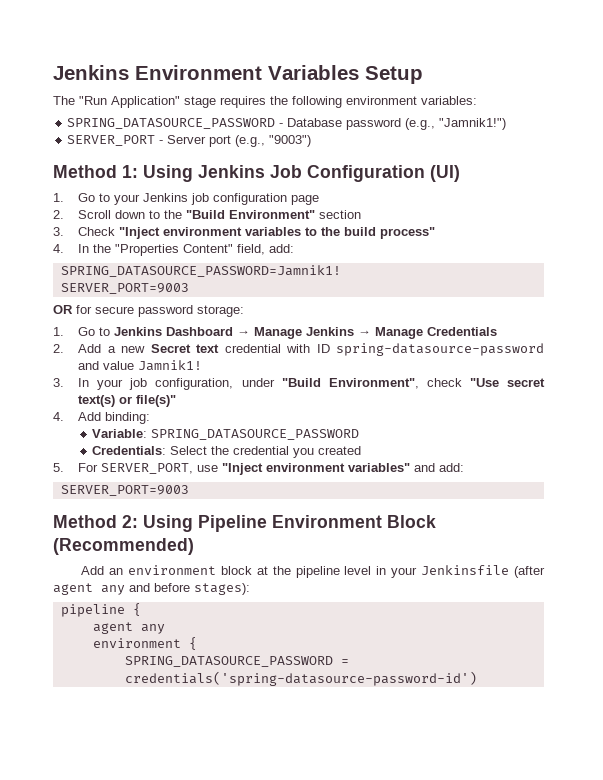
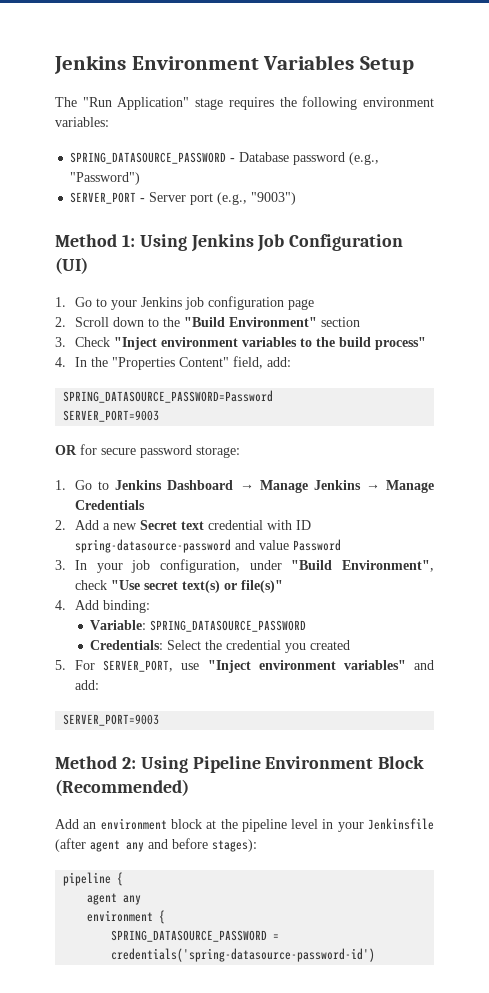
- SPRING_DATASOURCE_PASSWORD - Database password (e.g., "Jamnik1!")
+ SPRING_DATASOURCE_PASSWORD - Database password (e.g., "Password")
- SPRING_DATASOURCE_PASSWORD=Jamnik1!
+ SPRING_DATASOURCE_PASSWORD=Password
- 2. Add a new Secret text credential with ID spring-datasource-password and value Jamnik1!
+ 2. Add a new Secret text credential with ID spring-datasource-password and value Password

